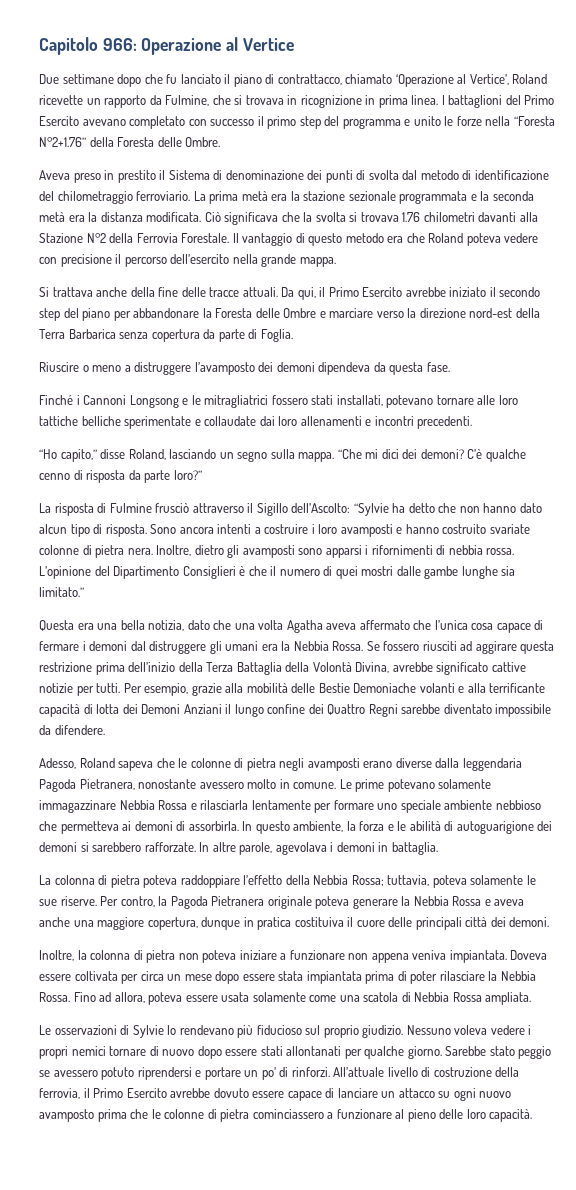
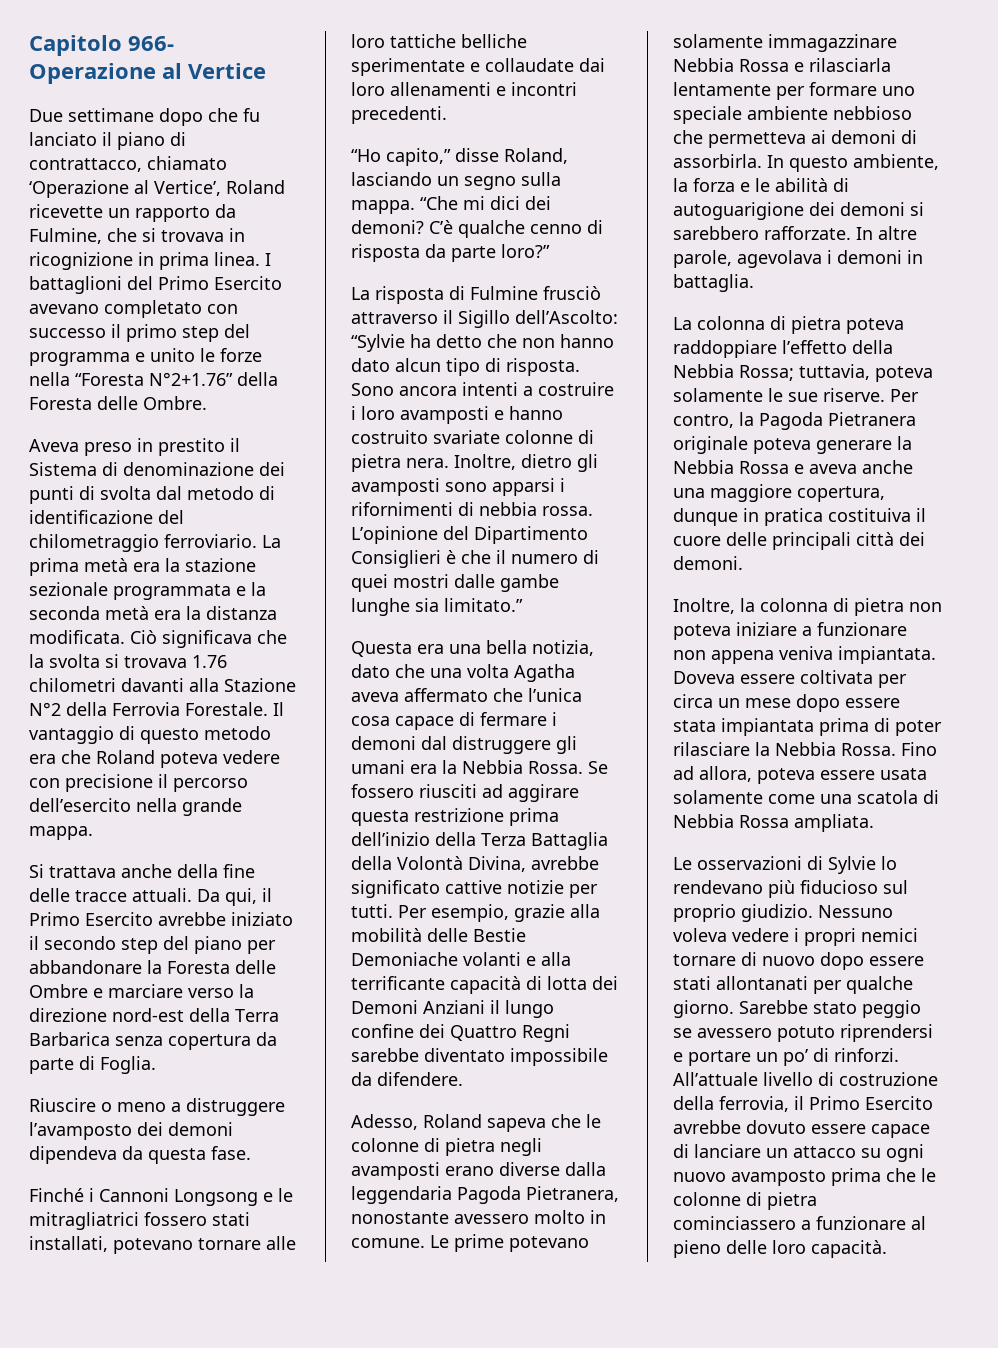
- Capitolo 966: Operazione al Vertice
+ Capitolo 966- Operazione al Vertice

